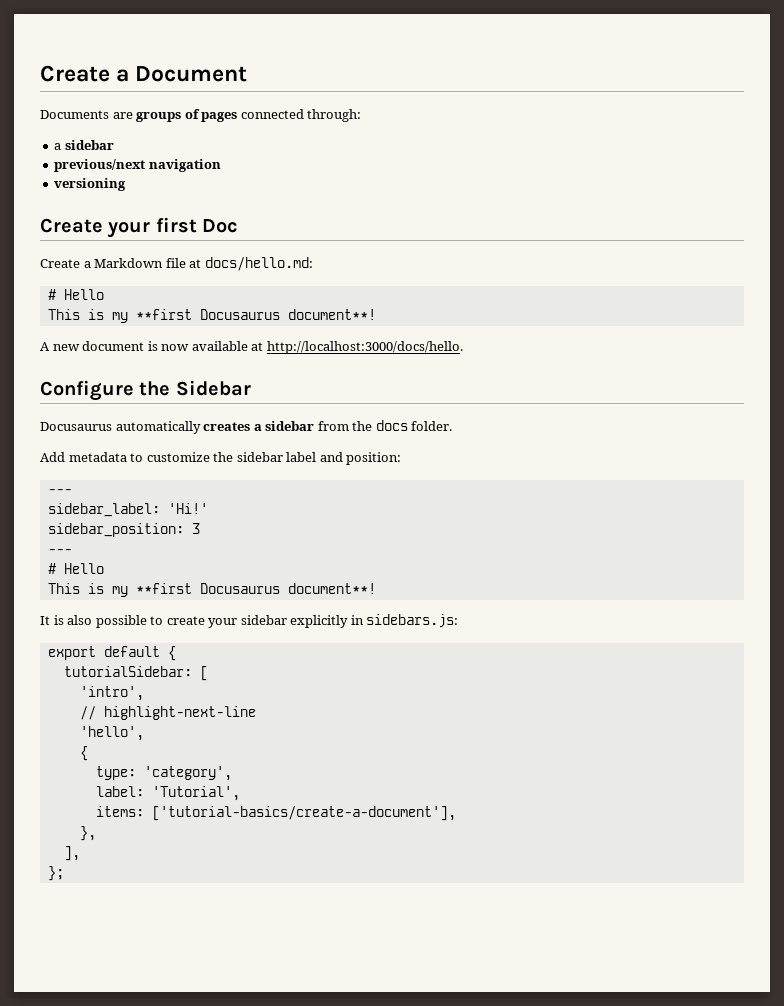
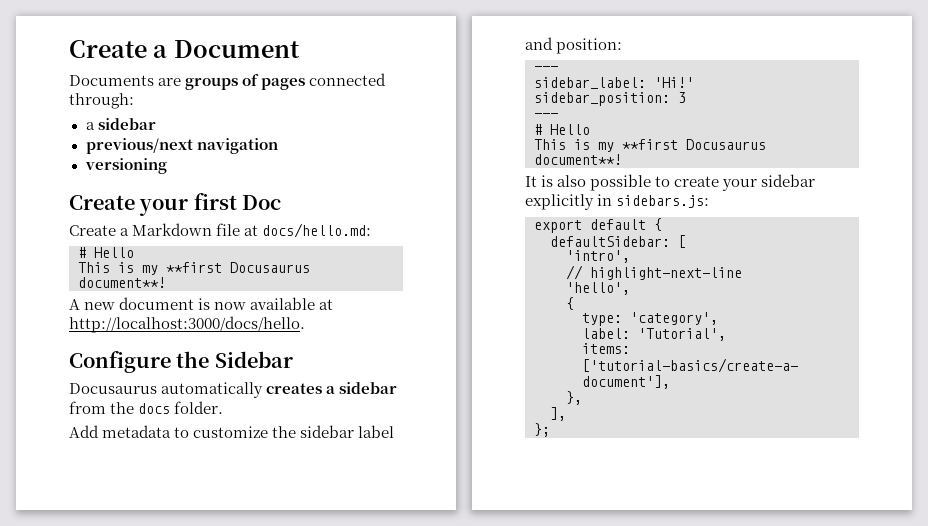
- tutorialSidebar: [
+ defaultSidebar: [

